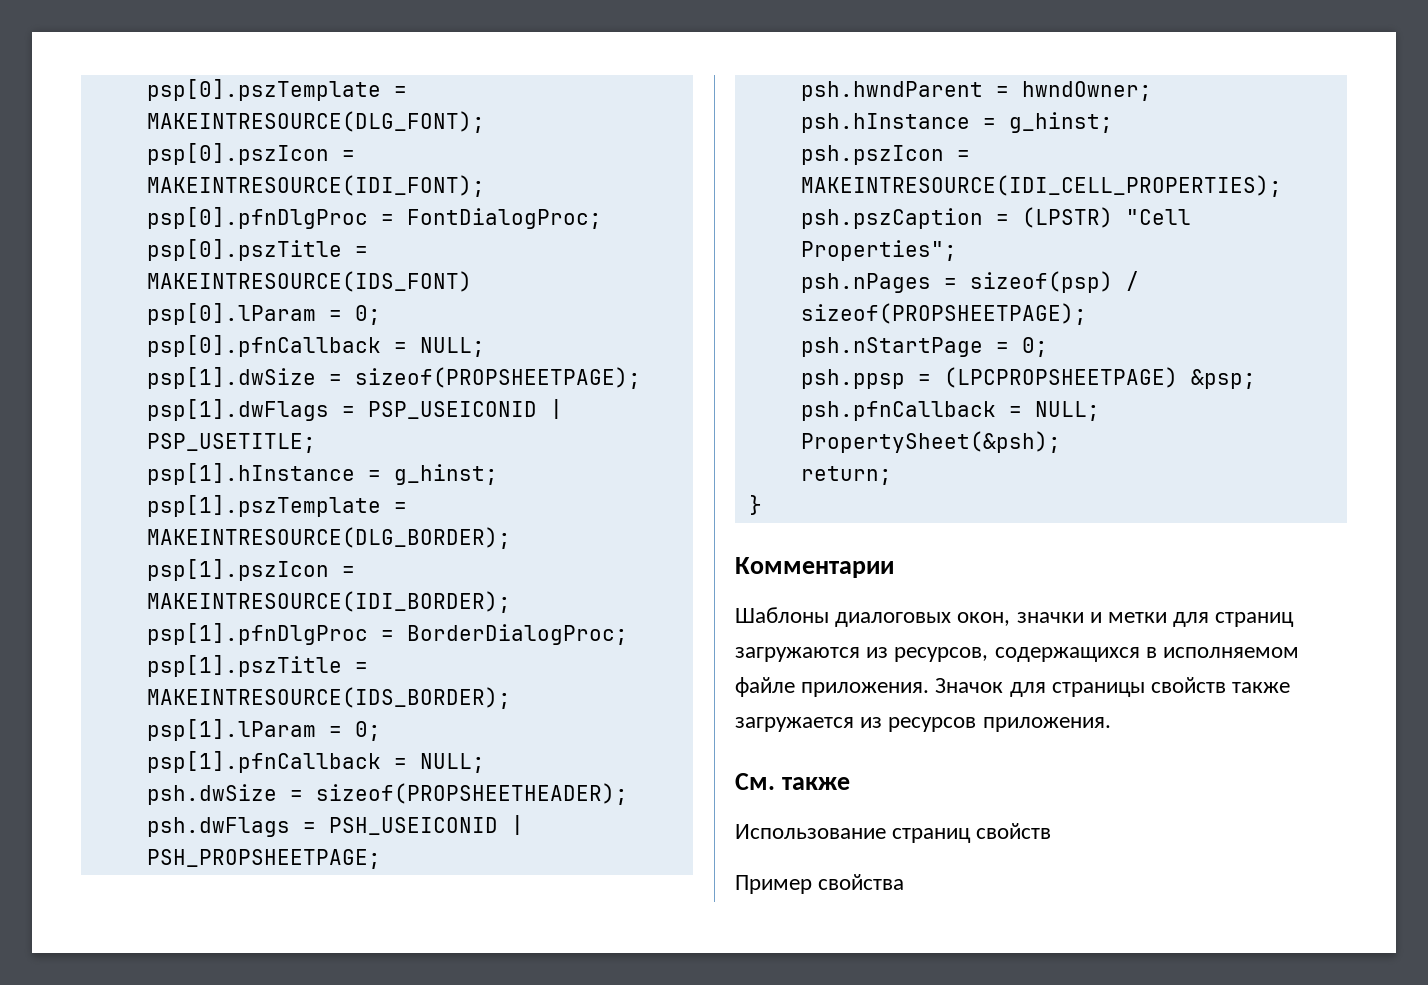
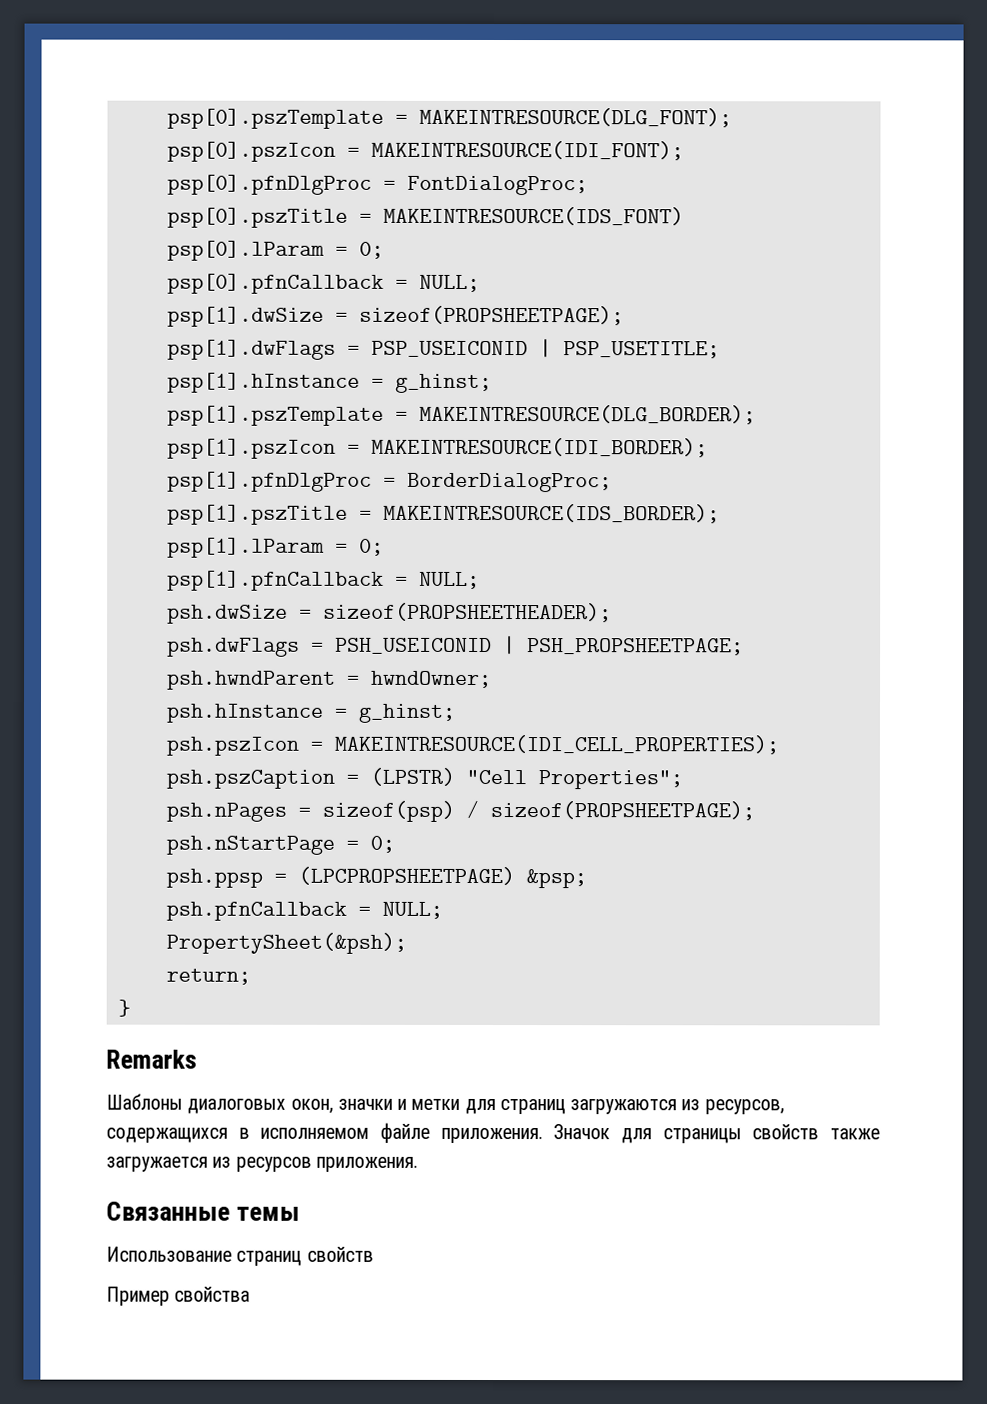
- Комментарии
+ Remarks
- См. также
+ Связанные темы

